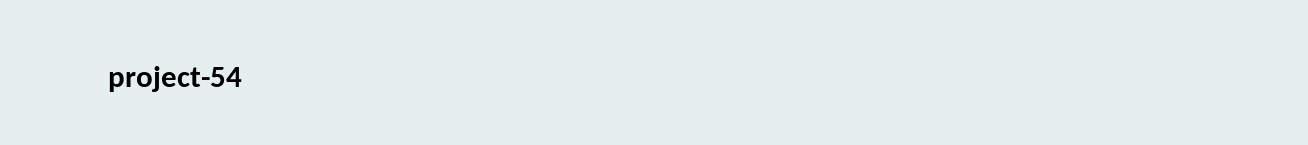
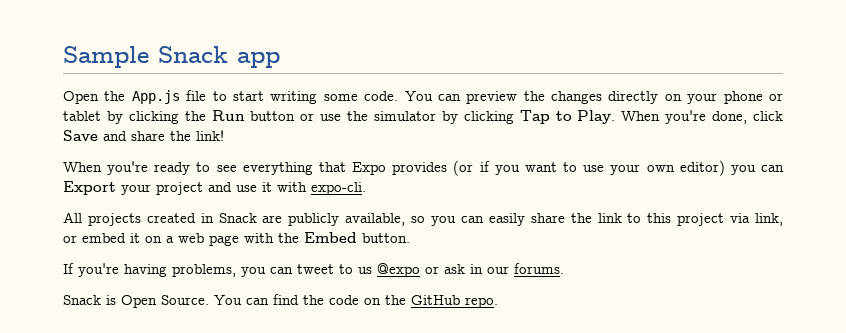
- project-54
+ Sample Snack app
+ Open the App.js file to start writing some code. You can preview the changes directly on your phone or tablet by clicking the Run button or use the simulator by clicking Tap to Play. When you're done, click Save and share the link!
+ When you're ready to see everything that Expo provides (or if you want to use your own editor) you can Export your project and use it with expo-cli.
+ All projects created in Snack are publicly available, so you can easily share the link to this project via link, or embed it on a web page with the Embed button.
+ If you're having problems, you can tweet to us @expo or ask in our forums.
+ Snack is Open Source. You can find the code on the GitHub repo.

